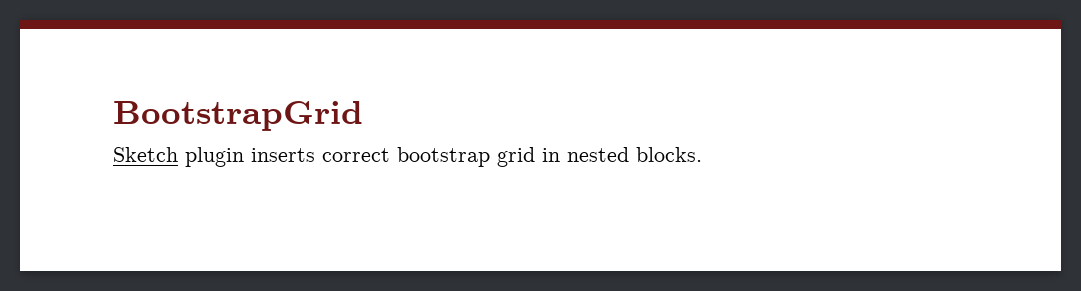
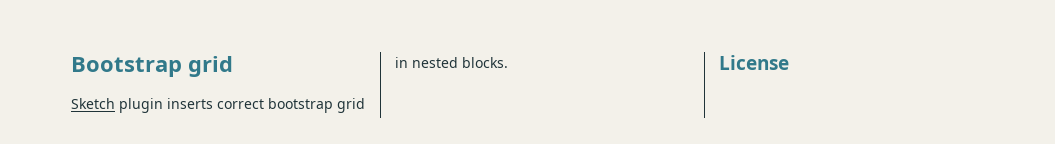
- BootstrapGrid
+ Bootstrap grid
+ License

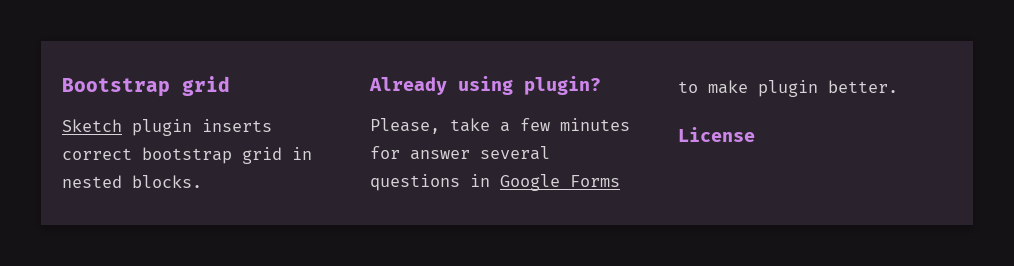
+ Already using plugin?
+ Please, take a few minutes for answer several questions in Google Forms to make plugin better.

